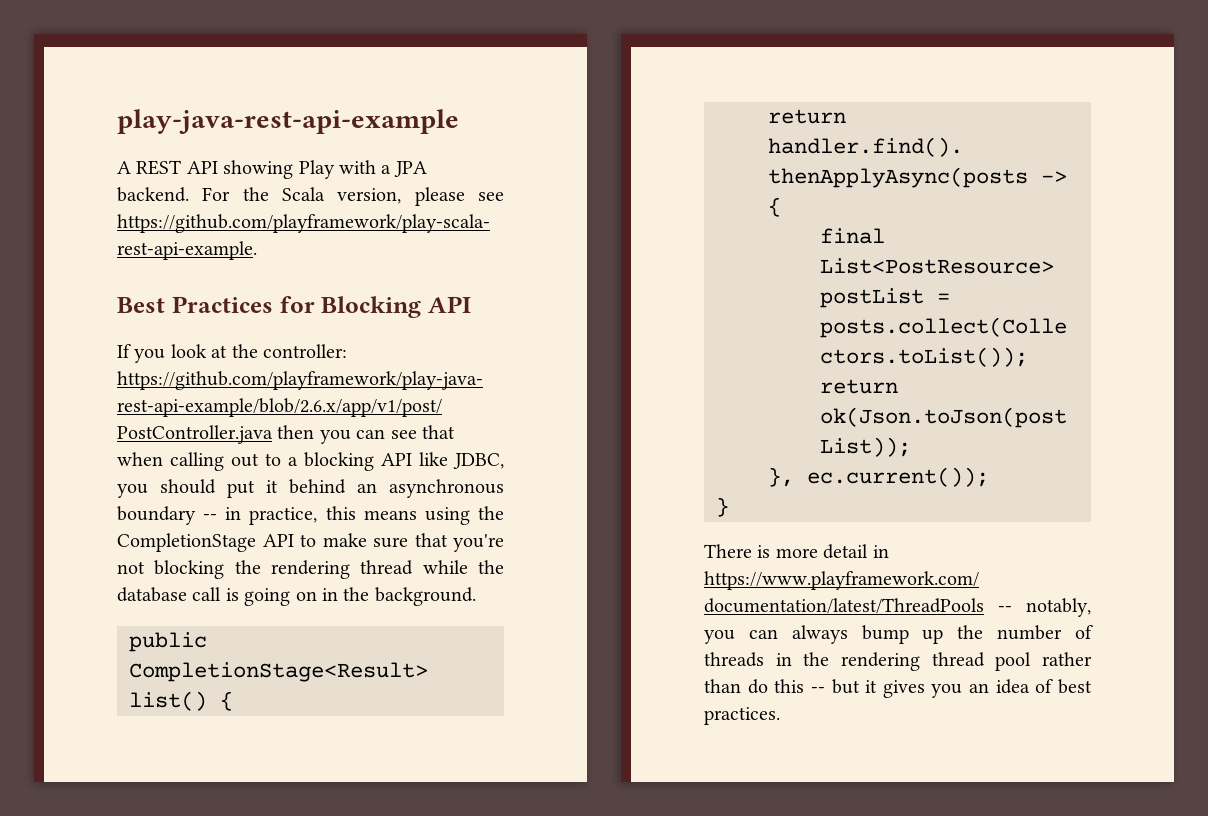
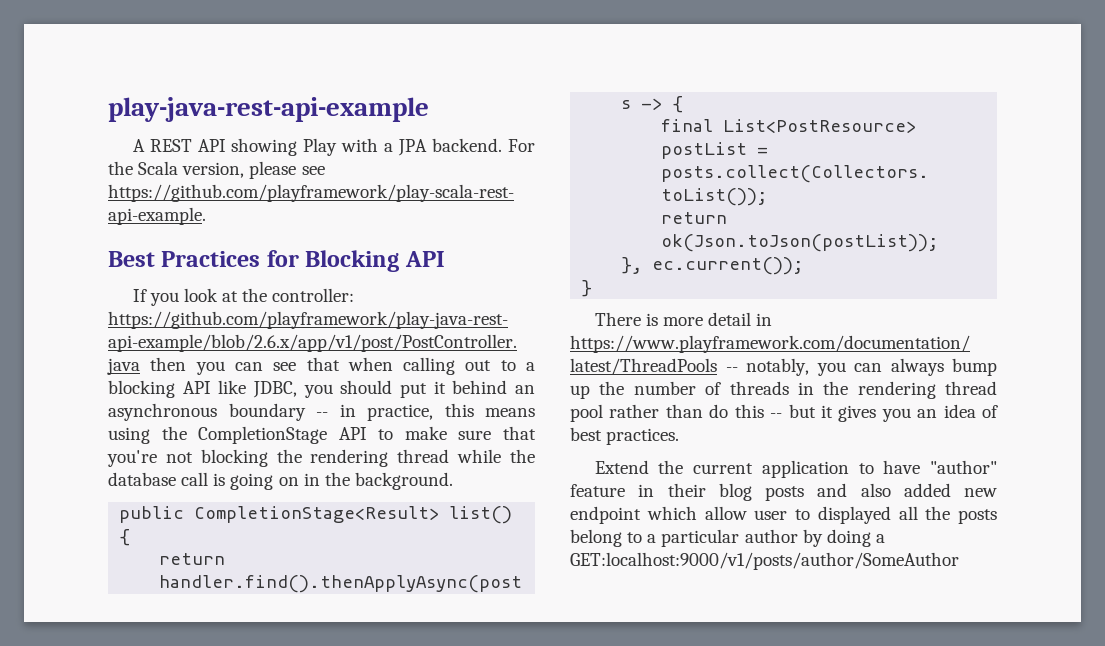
+ Extend the current application to have "author" feature in their blog posts and also added new endpoint which allow user to displayed all the posts belong to a particular author by doing a GET:localhost:9000/v1/posts/author/SomeAuthor

